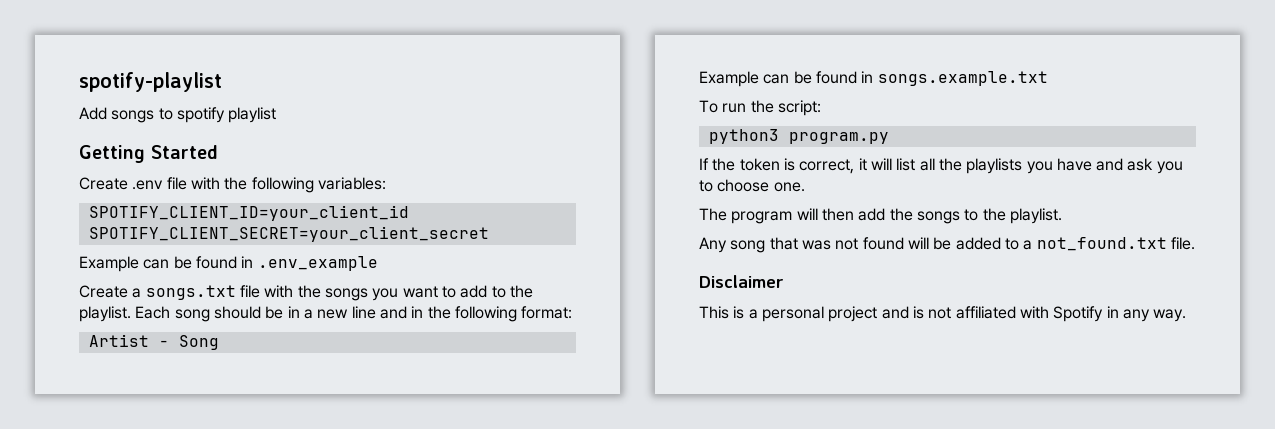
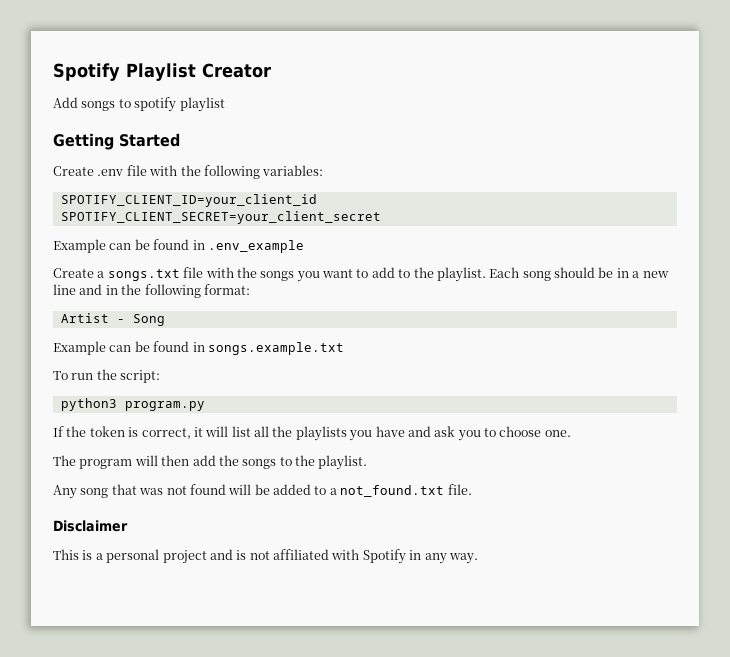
- spotify-playlist
+ Spotify Playlist Creator

